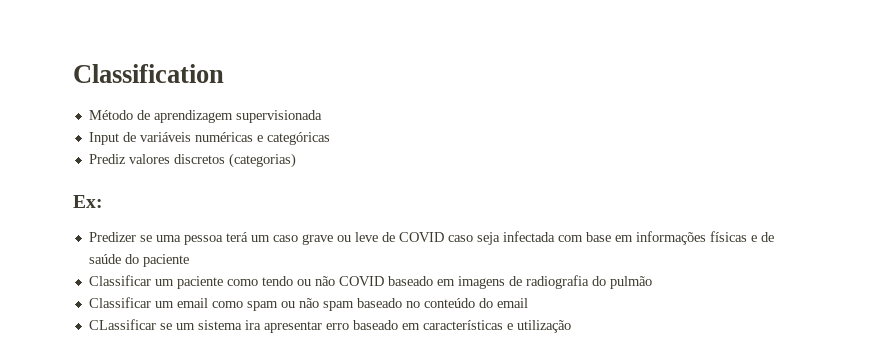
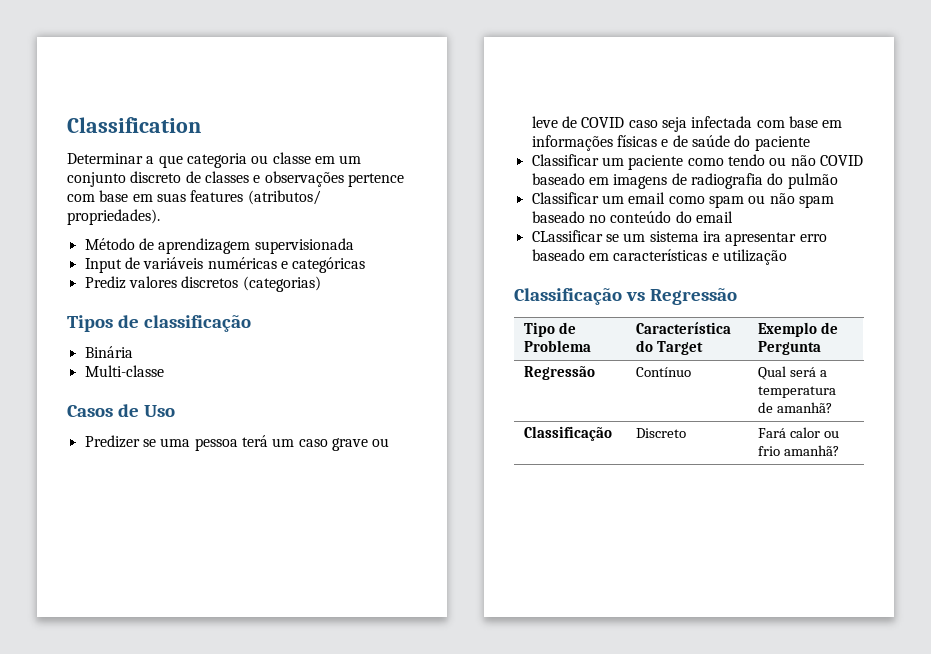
+ Determinar a que categoria ou classe em um conjunto discreto de classes e observações pertence com base em suas features (atributos/ propriedades).
- Ex:
+ Tipos de classificação
+ Binária
+ Multi-classe
+ Casos de Uso
+ Classificação vs Regressão
+ Tipo de Problema | Característica do Target | Exemplo de Pergunta
+ Regressão | Contínuo | Qual será a temperatura de amanhã?
+ Classificação | Discreto | Fará calor ou frio amanhã?

